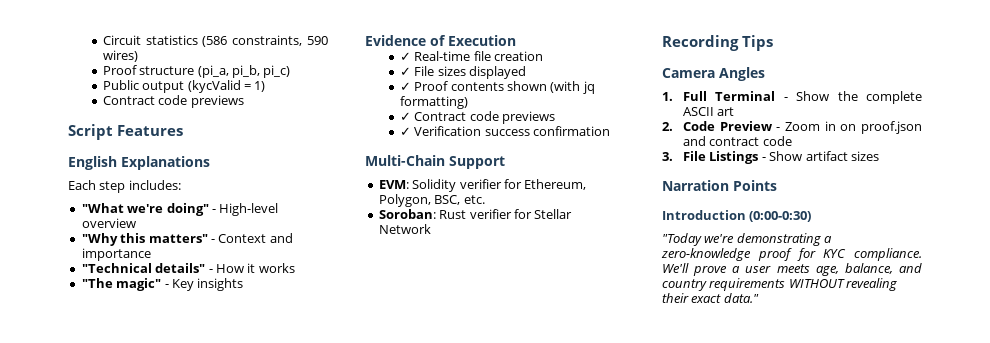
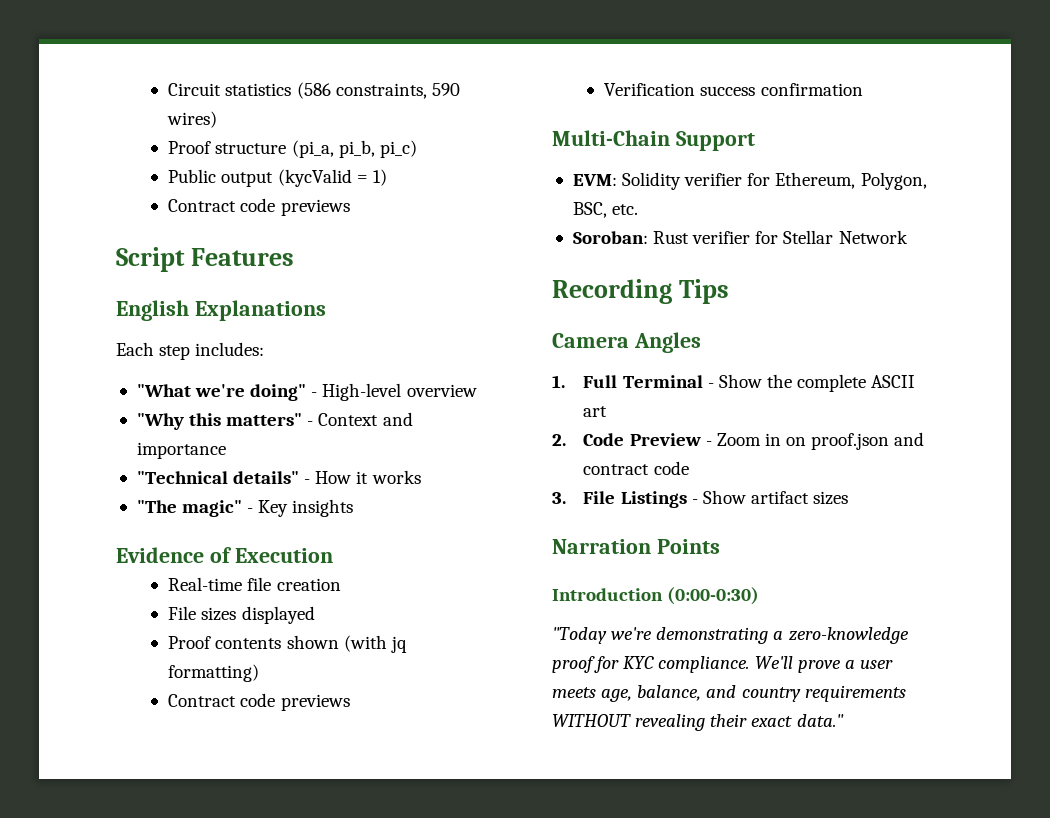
- ✓ Real-time file creation
+ Real-time file creation
- ✓ File sizes displayed
+ File sizes displayed
- ✓ Proof contents shown (with jq formatting)
- ✓ Contract code previews
- ✓ Verification success confirmation
+ Proof contents shown (with jq formatting)
+ Contract code previews
+ Verification success confirmation

